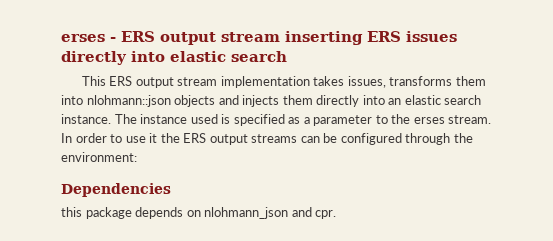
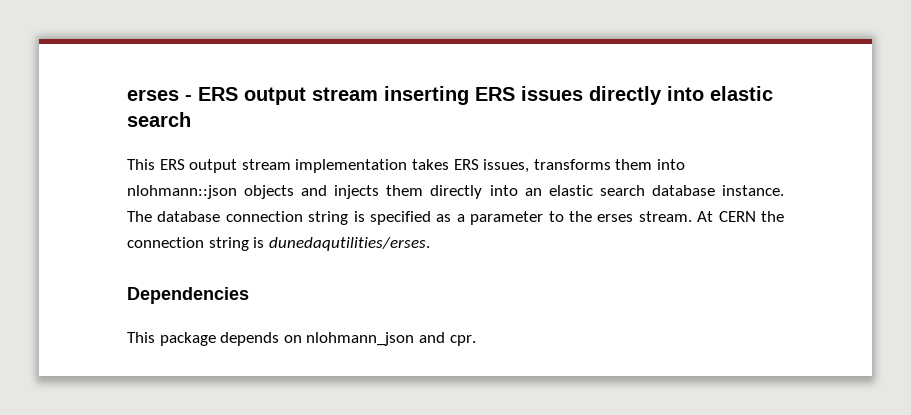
- This ERS output stream implementation takes issues, transforms them into nlohmann::json objects and injects them directly into an elastic search instance.
+ This ERS output stream implementation takes ERS issues, transforms them into nlohmann::json objects and injects them directly into an elastic search database instance.
- The instance used is specified as a parameter to the erses stream.
+ The database connection string is specified as a parameter to the erses stream.
- In order to use it the ERS output streams can be configured through the environment:
+ At CERN the connection string is dunedaqutilities/erses.
- this package depends on nlohmann_json and cpr.
+ This package depends on nlohmann_json and cpr.

